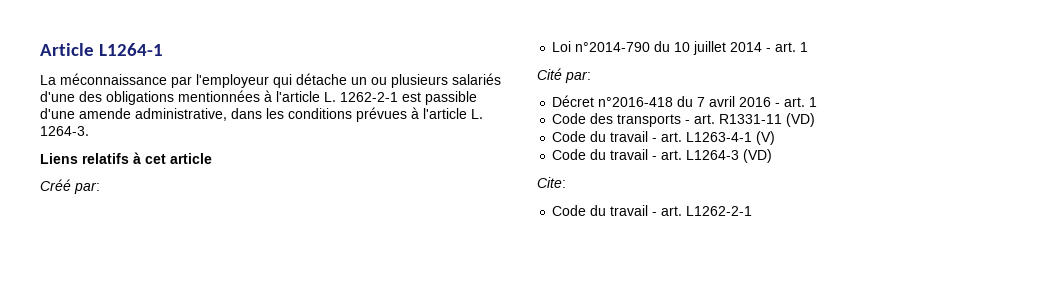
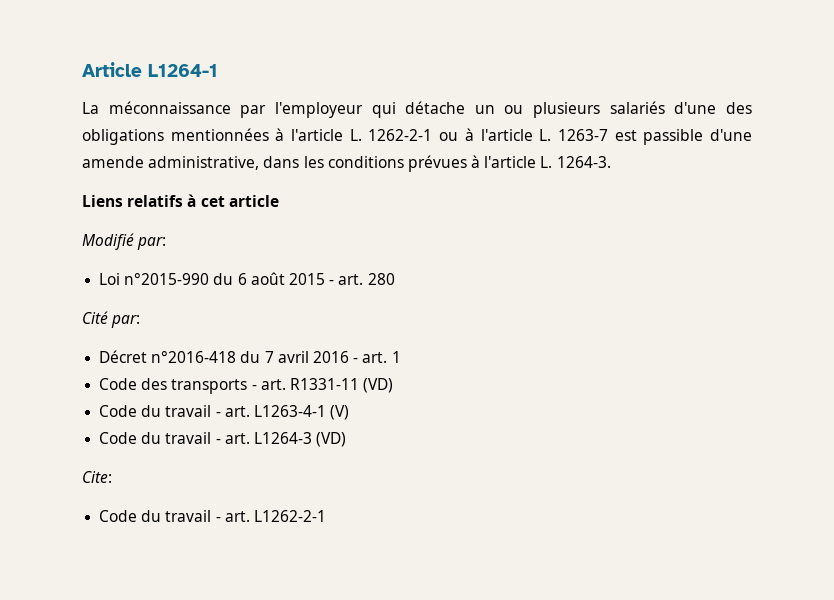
- La méconnaissance par l'employeur qui détache un ou plusieurs salariés d'une des obligations mentionnées à l'article L. 1262-2-1 est passible d'une amende administrative, dans les conditions prévues à l'article L. 1264-3.
+ La méconnaissance par l'employeur qui détache un ou plusieurs salariés d'une des obligations mentionnées à l'article L. 1262-2-1 ou à l'article L. 1263-7 est passible d'une amende administrative, dans les conditions prévues à l'article L. 1264-3.
- Créé par:
+ Modifié par:
- Loi n°2014-790 du 10 juillet 2014 - art. 1
+ Loi n°2015-990 du 6 août 2015 - art. 280

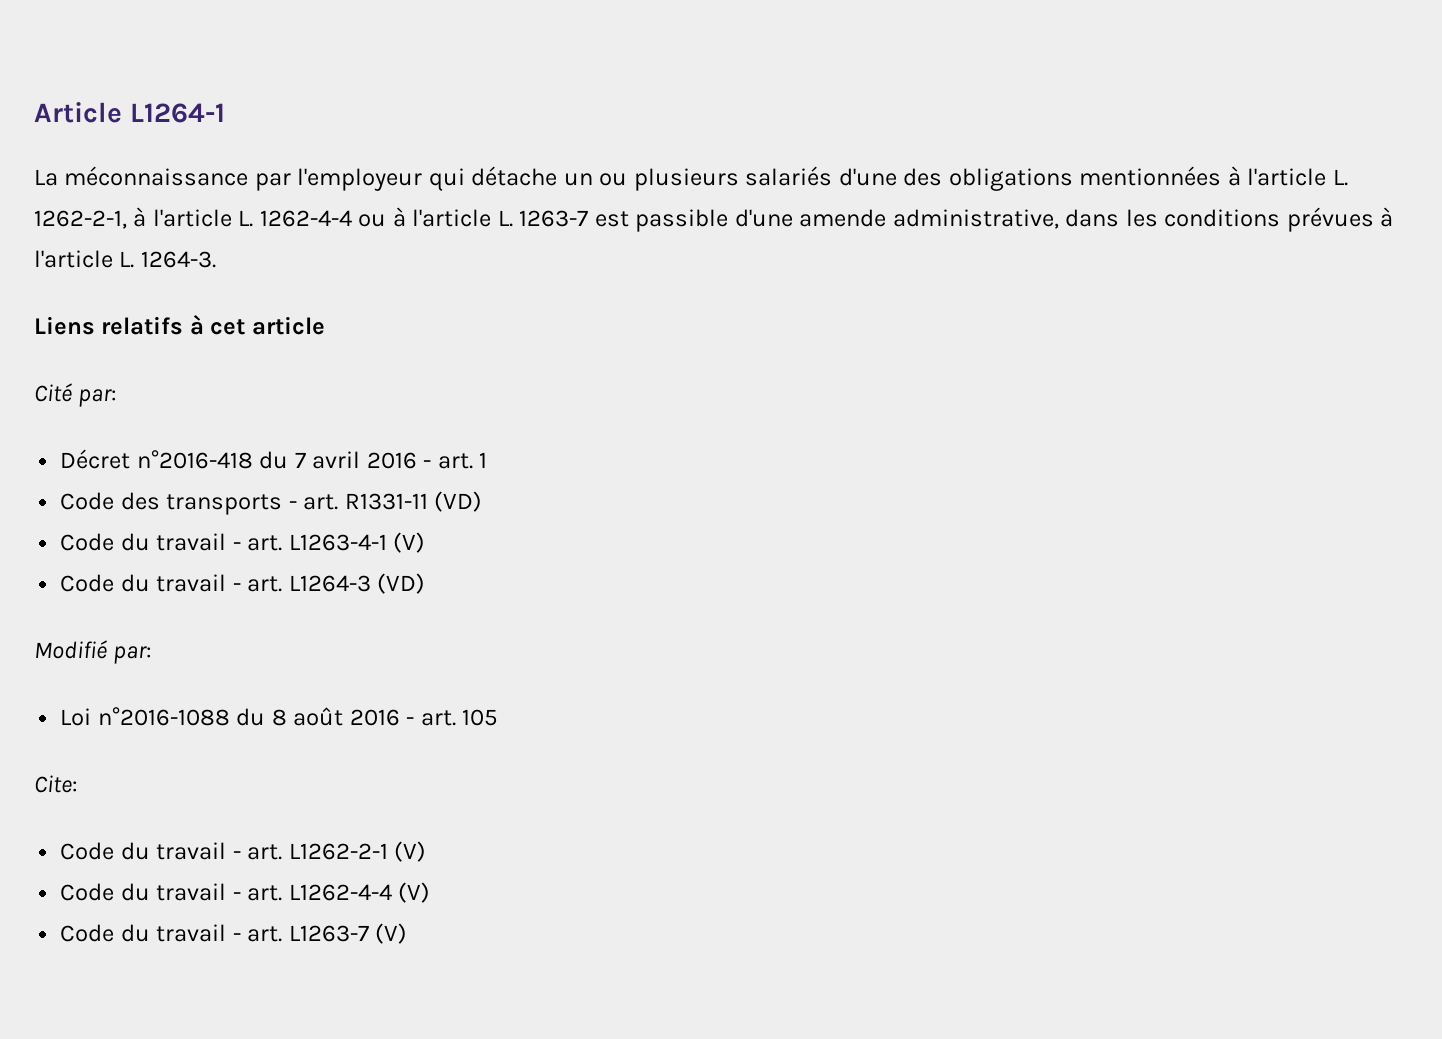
- La méconnaissance par l'employeur qui détache un ou plusieurs salariés d'une des obligations mentionnées à l'article L. 1262-2-1 ou à l'article L. 1263-7 est passible d'une amende administrative, dans les conditions prévues à l'article L. 1264-3.
+ La méconnaissance par l'employeur qui détache un ou plusieurs salariés d'une des obligations mentionnées à l'article L. 1262-2-1, à l'article L. 1262-4-4 ou à l'article L. 1263-7 est passible d'une amende administrative, dans les conditions prévues à l'article L. 1264-3.
- Modifié par:
- Loi n°2015-990 du 6 août 2015 - art. 280
+ Modifié par:
+ Loi n°2016-1088 du 8 août 2016 - art. 105
- Code du travail - art. L1262-2-1
+ Code du travail - art. L1262-2-1 (V)
+ Code du travail - art. L1262-4-4 (V)
+ Code du travail - art. L1263-7 (V)

